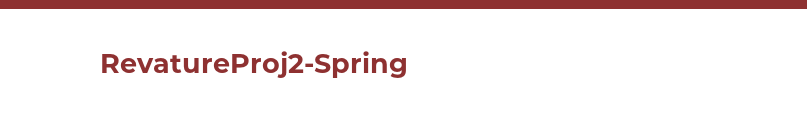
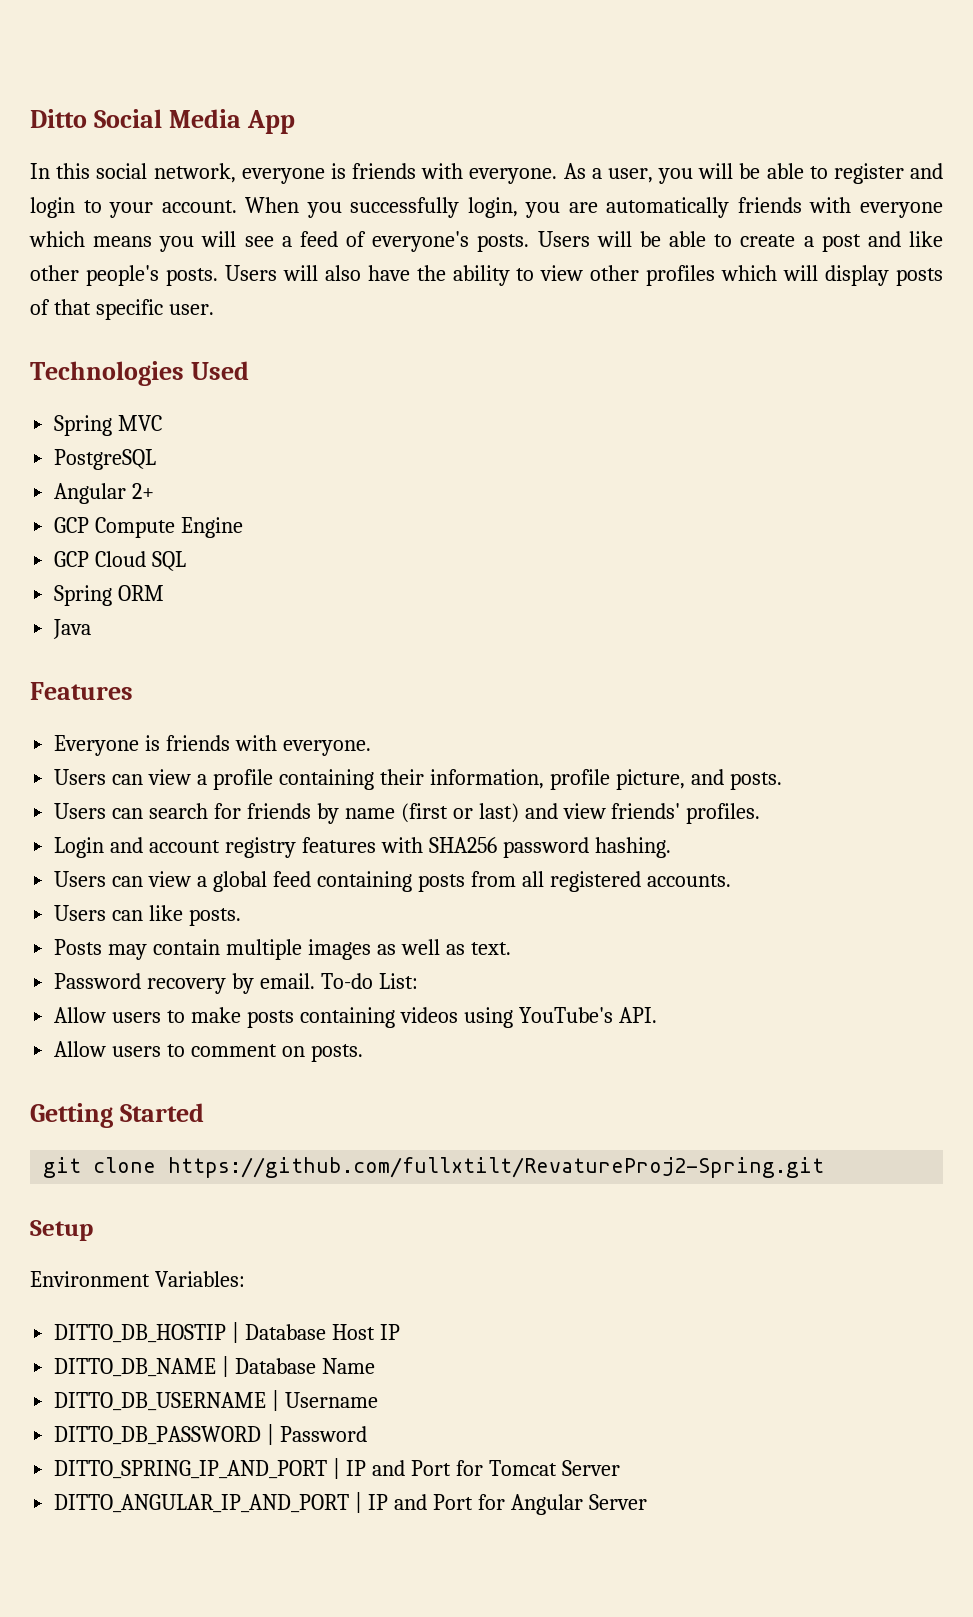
- RevatureProj2-Spring
+ Ditto Social Media App
+ In this social network, everyone is friends with everyone. As a user, you will be able to register and login to your account. When you successfully login, you are automatically friends with everyone which means you will see a feed of everyone's posts. Users will be able to create a post and like other people's posts. Users will also have the ability to view other profiles which will display posts of that specific user.
+ Technologies Used
+ Spring MVC
+ PostgreSQL
+ Angular 2+
+ GCP Compute Engine
+ GCP Cloud SQL
+ Spring ORM
+ Java
+ Features
+ Everyone is friends with everyone.
+ Users can view a profile containing their information, profile picture, and posts.
+ Users can search for friends by name (first or last) and view friends' profiles.
+ Login and account registry features with SHA256 password hashing.
+ Users can view a global feed containing posts from all registered accounts.
+ Users can like posts.
+ Posts may contain multiple images as well as text.
+ Password recovery by email. To-do List:
+ Allow users to make posts containing videos using YouTube's API.
+ Allow users to comment on posts.
+ Getting Started
+ git clone https://github.com/fullxtilt/RevatureProj2-Spring.git
+ Setup
+ Environment Variables:
+ DITTO_DB_HOSTIP | Database Host IP
+ DITTO_DB_NAME | Database Name
+ DITTO_DB_USERNAME | Username
+ DITTO_DB_PASSWORD | Password
+ DITTO_SPRING_IP_AND_PORT | IP and Port for Tomcat Server
+ DITTO_ANGULAR_IP_AND_PORT | IP and Port for Angular Server

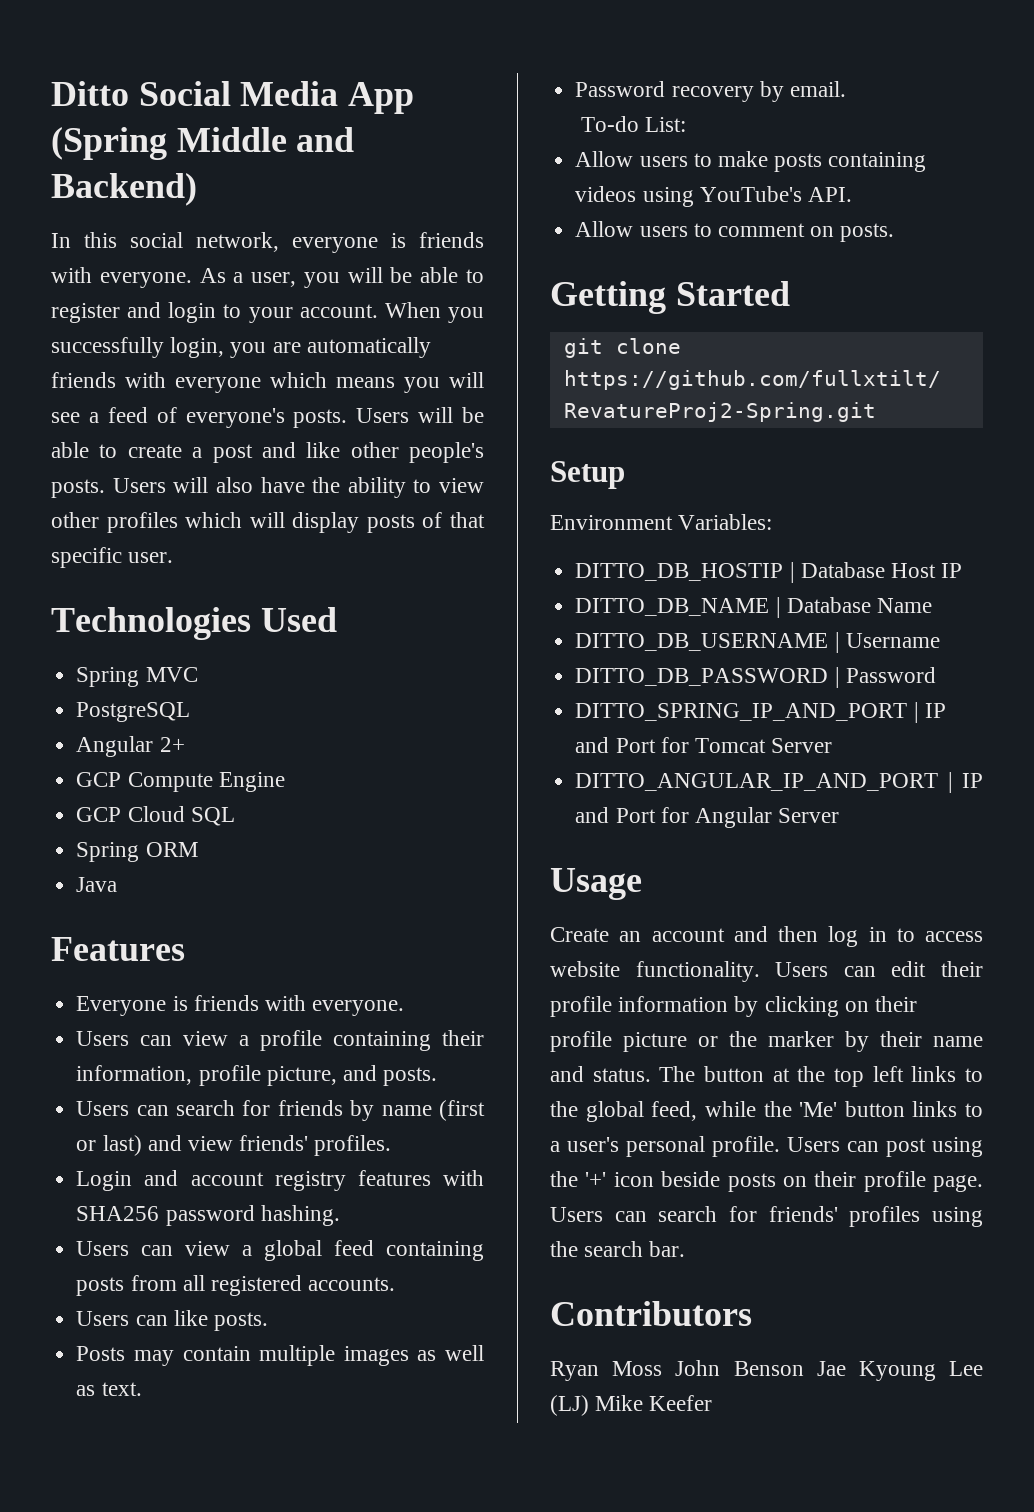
- Ditto Social Media App
+ Ditto Social Media App (Spring Middle and Backend)
- Password recovery by email. To-do List:
+ Password recovery by email.
+ To-do List:
+ Usage
+ Create an account and then log in to access website functionality. Users can edit their profile information by clicking on their profile picture or the marker by their name and status. The button at the top left links to the global feed, while the 'Me' button links to a user's personal profile. Users can post using the '+' icon beside posts on their profile page. Users can search for friends' profiles using the search bar.
+ Contributors
+ Ryan Moss John Benson Jae Kyoung Lee (LJ) Mike Keefer

